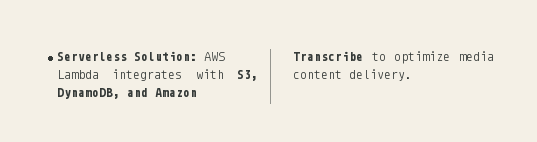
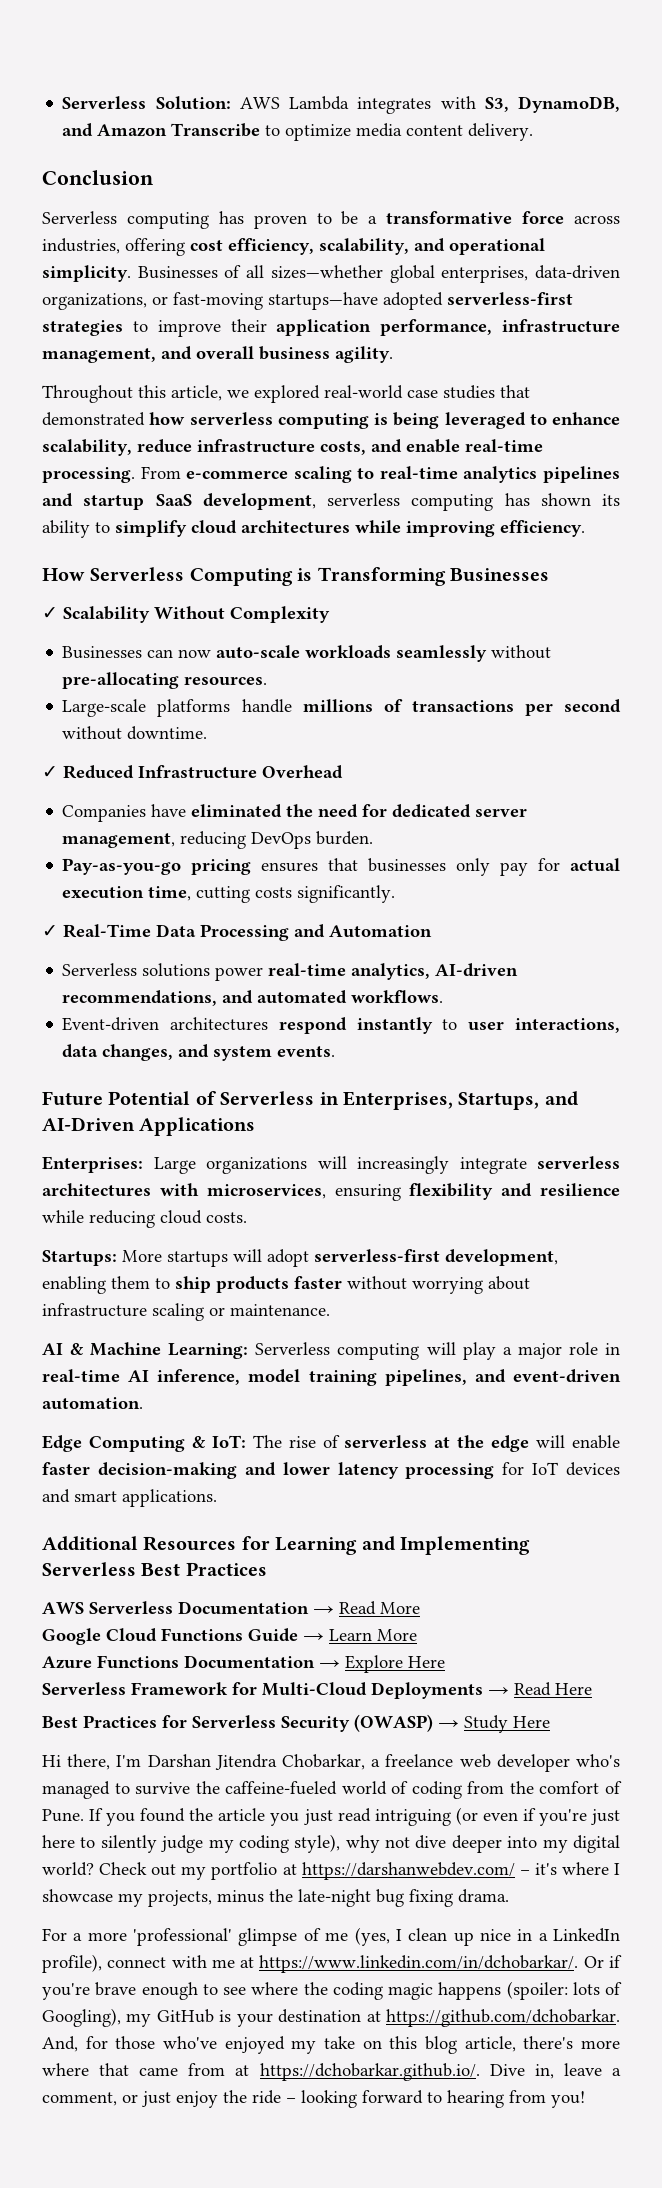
+ Conclusion
+ Serverless computing has proven to be a transformative force across industries, offering cost efficiency, scalability, and operational simplicity. Businesses of all sizes—whether global enterprises, data-driven organizations, or fast-moving startups—have adopted serverless-first strategies to improve their application performance, infrastructure management, and overall business agility.
+ Throughout this article, we explored real-world case studies that demonstrated how serverless computing is being leveraged to enhance scalability, reduce infrastructure costs, and enable real-time processing. From e-commerce scaling to real-time analytics pipelines and startup SaaS development, serverless computing has shown its ability to simplify cloud architectures while improving efficiency.
+ How Serverless Computing is Transforming Businesses
+ ✓ Scalability Without Complexity
+ Businesses can now auto-scale workloads seamlessly without pre-allocating resources.
+ Large-scale platforms handle millions of transactions per second without downtime.
+ ✓ Reduced Infrastructure Overhead
+ Companies have eliminated the need for dedicated server management, reducing DevOps burden.
+ Pay-as-you-go pricing ensures that businesses only pay for actual execution time, cutting costs significantly.
+ ✓ Real-Time Data Processing and Automation
+ Serverless solutions power real-time analytics, AI-driven recommendations, and automated workflows.
+ Event-driven architectures respond instantly to user interactions, data changes, and system events.
+ Future Potential of Serverless in Enterprises, Startups, and AI-Driven Applications
+ Enterprises: Large organizations will increasingly integrate serverless architectures with microservices, ensuring flexibility and resilience while reducing cloud costs.
+ Startups: More startups will adopt serverless-first development, enabling them to ship products faster without worrying about infrastructure scaling or maintenance.
+ AI & Machine Learning: Serverless computing will play a major role in real-time AI inference, model training pipelines, and event-driven automation.
+ Edge Computing & IoT: The rise of serverless at the edge will enable faster decision-making and lower latency processing for IoT devices and smart applications.
+ Additional Resources for Learning and Implementing Serverless Best Practices
+ AWS Serverless Documentation → Read More
+ Google Cloud Functions Guide → Learn More
+ Azure Functions Documentation → Explore Here
+ Serverless Framework for Multi-Cloud Deployments → Read Here
+ Best Practices for Serverless Security (OWASP) → Study Here
+ Hi there, I'm Darshan Jitendra Chobarkar, a freelance web developer who's managed to survive the caffeine-fueled world of coding from the comfort of Pune. If you found the article you just read intriguing (or even if you're just here to silently judge my coding style), why not dive deeper into my digital world? Check out my portfolio at https://darshanwebdev.com/ – it's where I showcase my projects, minus the late-night bug fixing drama.
+ For a more 'professional' glimpse of me (yes, I clean up nice in a LinkedIn profile), connect with me at https://www.linkedin.com/in/dchobarkar/. Or if you're brave enough to see where the coding magic happens (spoiler: lots of Googling), my GitHub is your destination at https://github.com/dchobarkar. And, for those who've enjoyed my take on this blog article, there's more where that came from at https://dchobarkar.github.io/. Dive in, leave a comment, or just enjoy the ride – looking forward to hearing from you!

